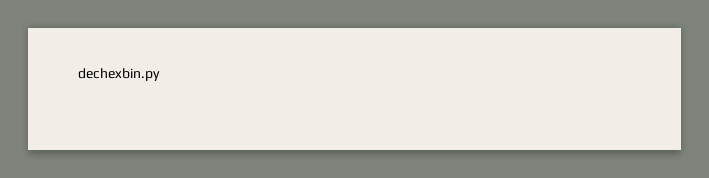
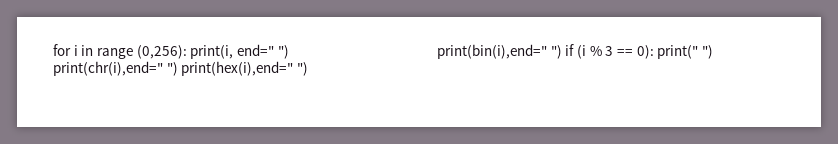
- dechexbin.py
+ for i in range (0,256): print(i, end=" ") print(chr(i),end=" ") print(hex(i),end=" ") print(bin(i),end=" ") if (i % 3 == 0): print(" ")

